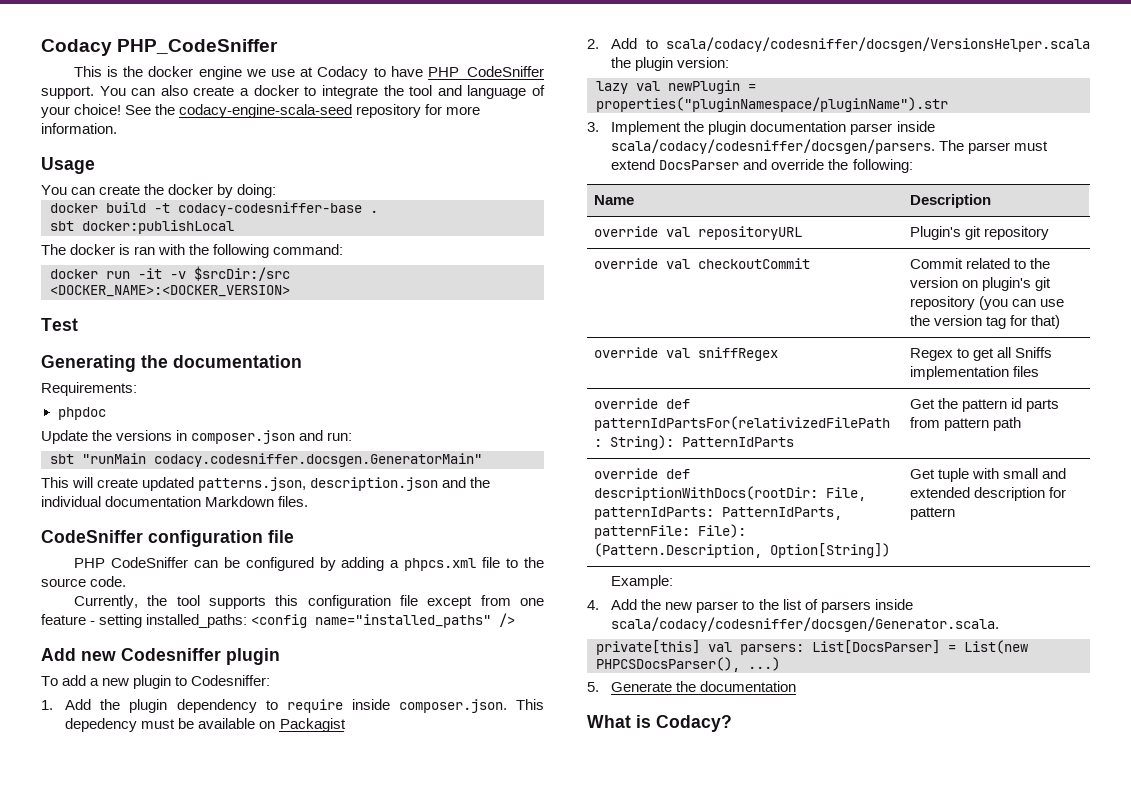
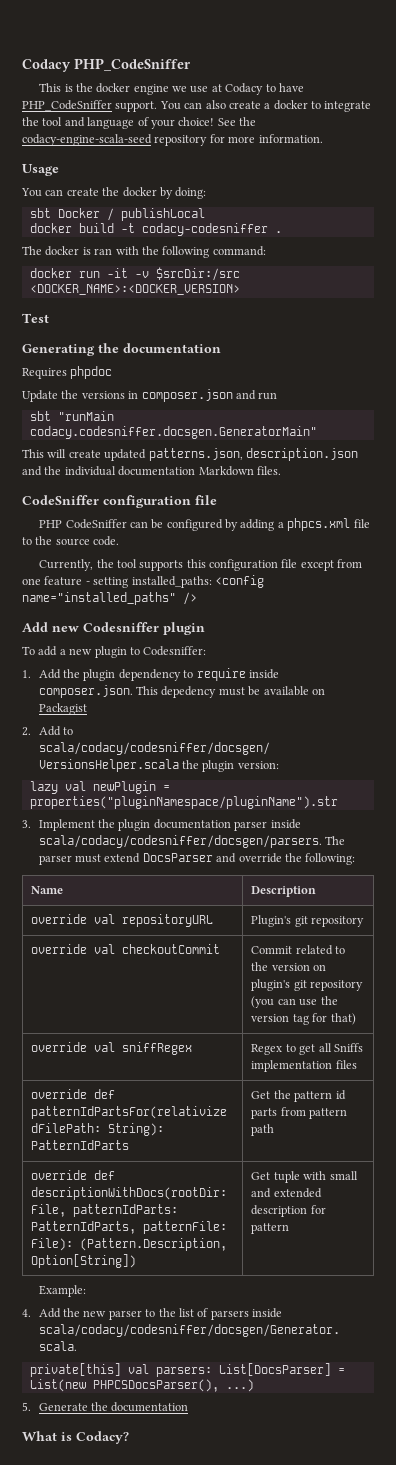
+ sbt Docker / publishLocal
- docker build -t codacy-codesniffer-base .
+ docker build -t codacy-codesniffer .
- sbt docker:publishLocal
- Requirements:
- phpdoc
+ Requires phpdoc
- Update the versions in composer.json and run:
+ Update the versions in composer.json and run

